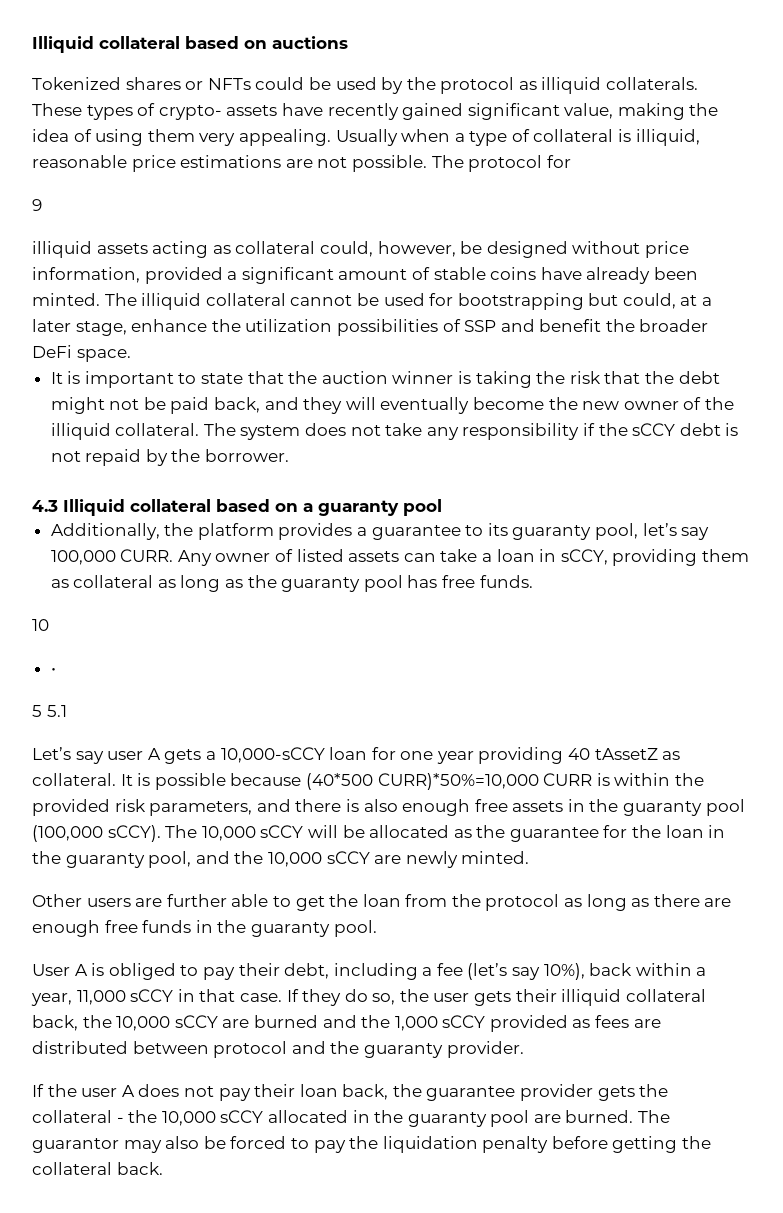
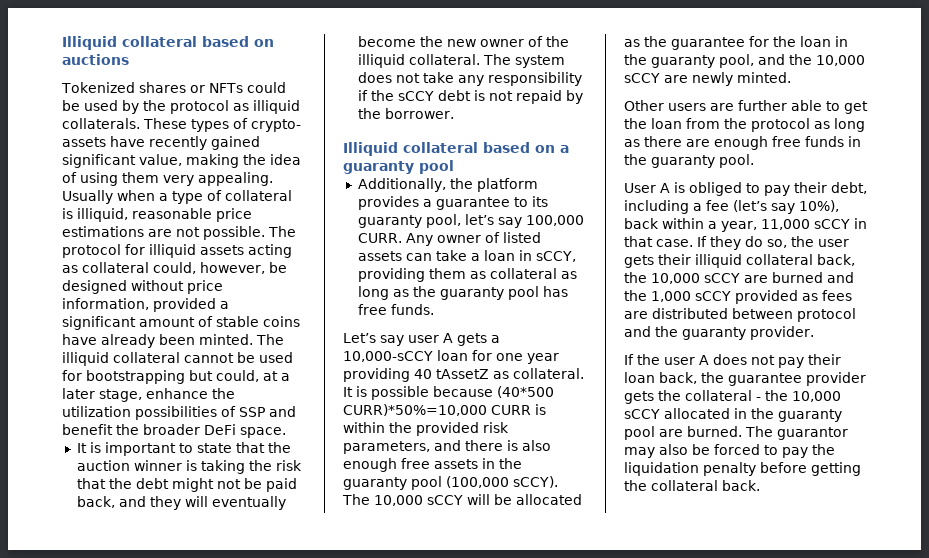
- The protocol for
- 9
- illiquid assets acting as collateral could, however, be designed without price information, provided a significant amount of stable coins have already been minted.
+ The protocol for illiquid assets acting as collateral could, however, be designed without price information, provided a significant amount of stable coins have already been minted.
- 4.3 Illiquid collateral based on a guaranty pool
+ Illiquid collateral based on a guaranty pool
- 10
- •
- 5 5.1

